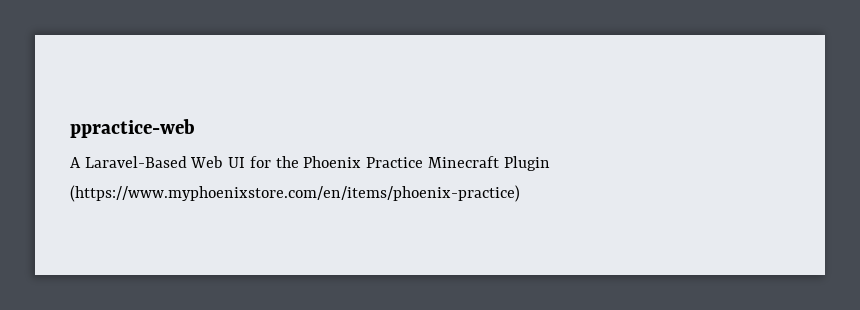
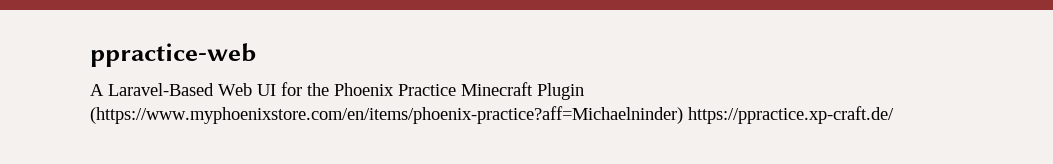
- A Laravel-Based Web UI for the Phoenix Practice Minecraft Plugin (https://www.myphoenixstore.com/en/items/phoenix-practice)
+ A Laravel-Based Web UI for the Phoenix Practice Minecraft Plugin (https://www.myphoenixstore.com/en/items/phoenix-practice?aff=Michaelninder) https://ppractice.xp-craft.de/

